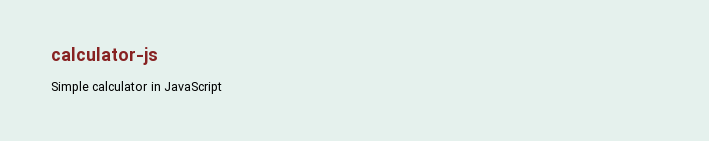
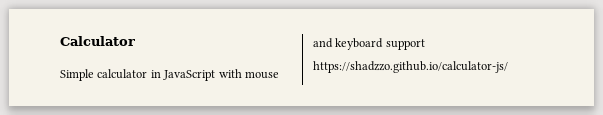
- calculator-js
+ Calculator
- Simple calculator in JavaScript
+ Simple calculator in JavaScript with mouse and keyboard support
+ https://shadzzo.github.io/calculator-js/

